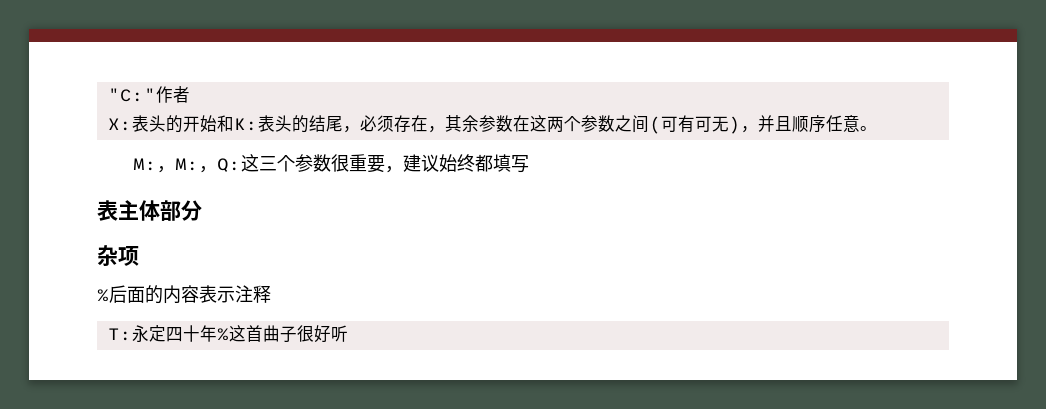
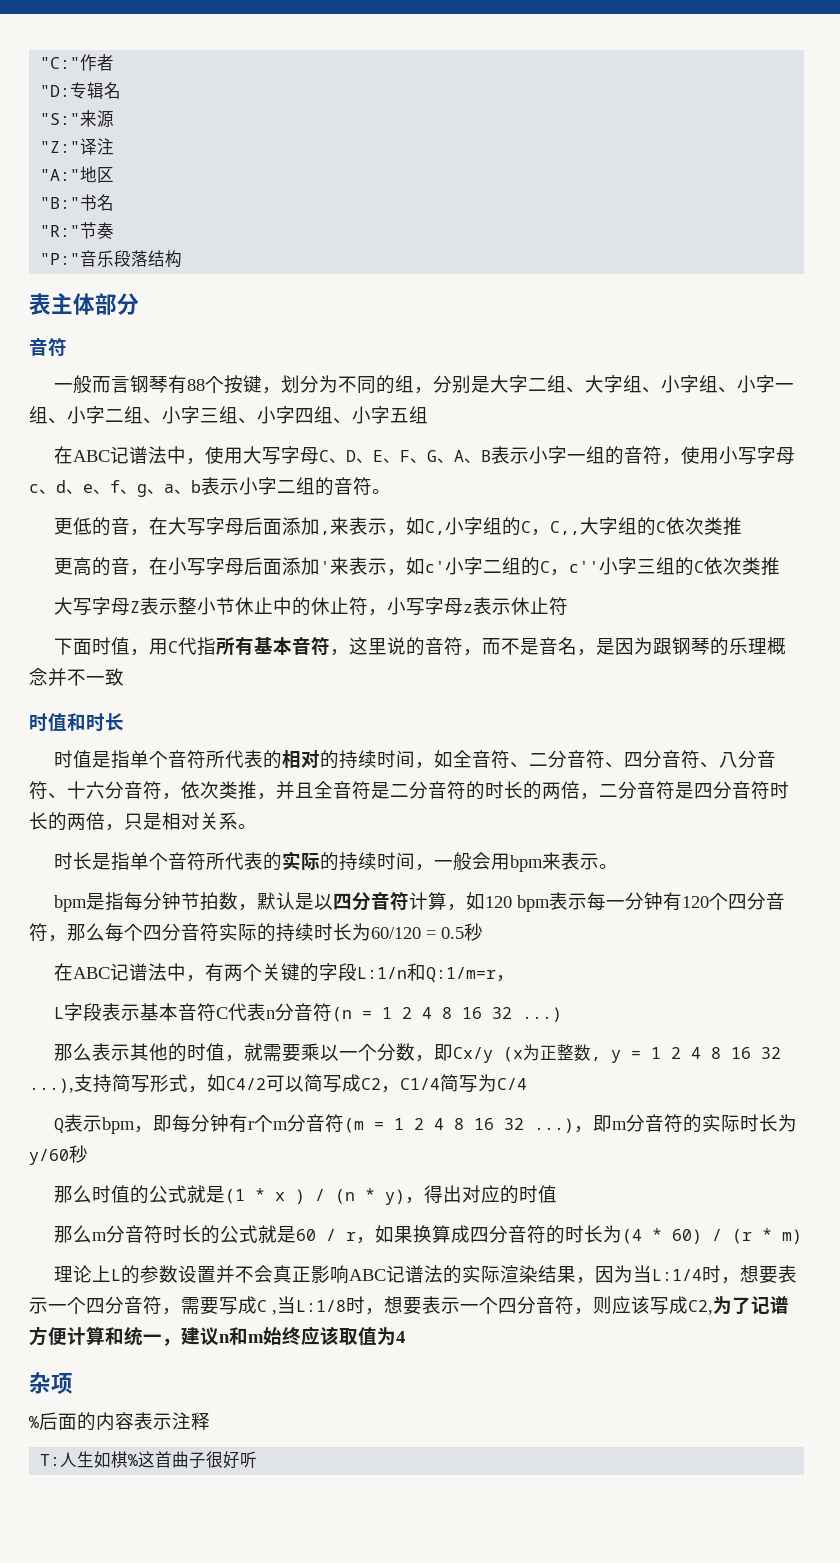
- X:表头的开始和K:表头的结尾，必须存在，其余参数在这两个参数之间(可有可无)，并且顺序任意。
- M:，M:，Q:这三个参数很重要，建议始终都填写
+ "D:专辑名
+ "S:"来源
+ "Z:"译注
+ "A:"地区
+ "B:"书名
+ "R:"节奏
+ "P:"音乐段落结构
  表主体部分
+ 音符
+ 一般而言钢琴有88个按键，划分为不同的组，分别是大字二组、大字组、小字组、小字一组、小字二组、小字三组、小字四组、小字五组
+ 在ABC记谱法中，使用大写字母C、D、E、F、G、A、B表示小字一组的音符，使用小写字母c、d、e、f、g、a、b表示小字二组的音符。
+ 更低的音，在大写字母后面添加,来表示，如C,小字组的C，C,,大字组的C依次类推
+ 更高的音，在小写字母后面添加'来表示，如c'小字二组的C，c''小字三组的C依次类推
+ 大写字母Z表示整小节休止中的休止符，小写字母z表示休止符
+ 下面时值，用C代指所有基本音符，这里说的音符，而不是音名，是因为跟钢琴的乐理概念并不一致
+ 时值和时长
+ 时值是指单个音符所代表的相对的持续时间，如全音符、二分音符、四分音符、八分音符、十六分音符，依次类推，并且全音符是二分音符的时长的两倍，二分音符是四分音符时长的两倍，只是相对关系。
+ 时长是指单个音符所代表的实际的持续时间，一般会用bpm来表示。
+ bpm是指每分钟节拍数，默认是以四分音符计算，如120 bpm表示每一分钟有120个四分音符，那么每个四分音符实际的持续时长为60/120 = 0.5秒
+ 在ABC记谱法中，有两个关键的字段L:1/n和Q:1/m=r，
+ L字段表示基本音符C代表n分音符(n = 1 2 4 8 16 32 ...)
+ 那么表示其他的时值，就需要乘以一个分数，即Cx/y (x为正整数, y = 1 2 4 8 16 32 ...),支持简写形式，如C4/2可以简写成C2，C1/4简写为C/4
+ Q表示bpm，即每分钟有r个m分音符(m = 1 2 4 8 16 32 ...)，即m分音符的实际时长为y/60秒
+ 那么时值的公式就是(1 * x ) / (n * y)，得出对应的时值
+ 那么m分音符时长的公式就是60 / r，如果换算成四分音符的时长为(4 * 60) / (r * m)
+ 理论上L的参数设置并不会真正影响ABC记谱法的实际渲染结果，因为当L:1/4时，想要表示一个四分音符，需要写成C ,当L:1/8时，想要表示一个四分音符，则应该写成C2,为了记谱方便计算和统一，建议n和m始终应该取值为4
- T:永定四十年%这首曲子很好听
+ T:人生如棋%这首曲子很好听

